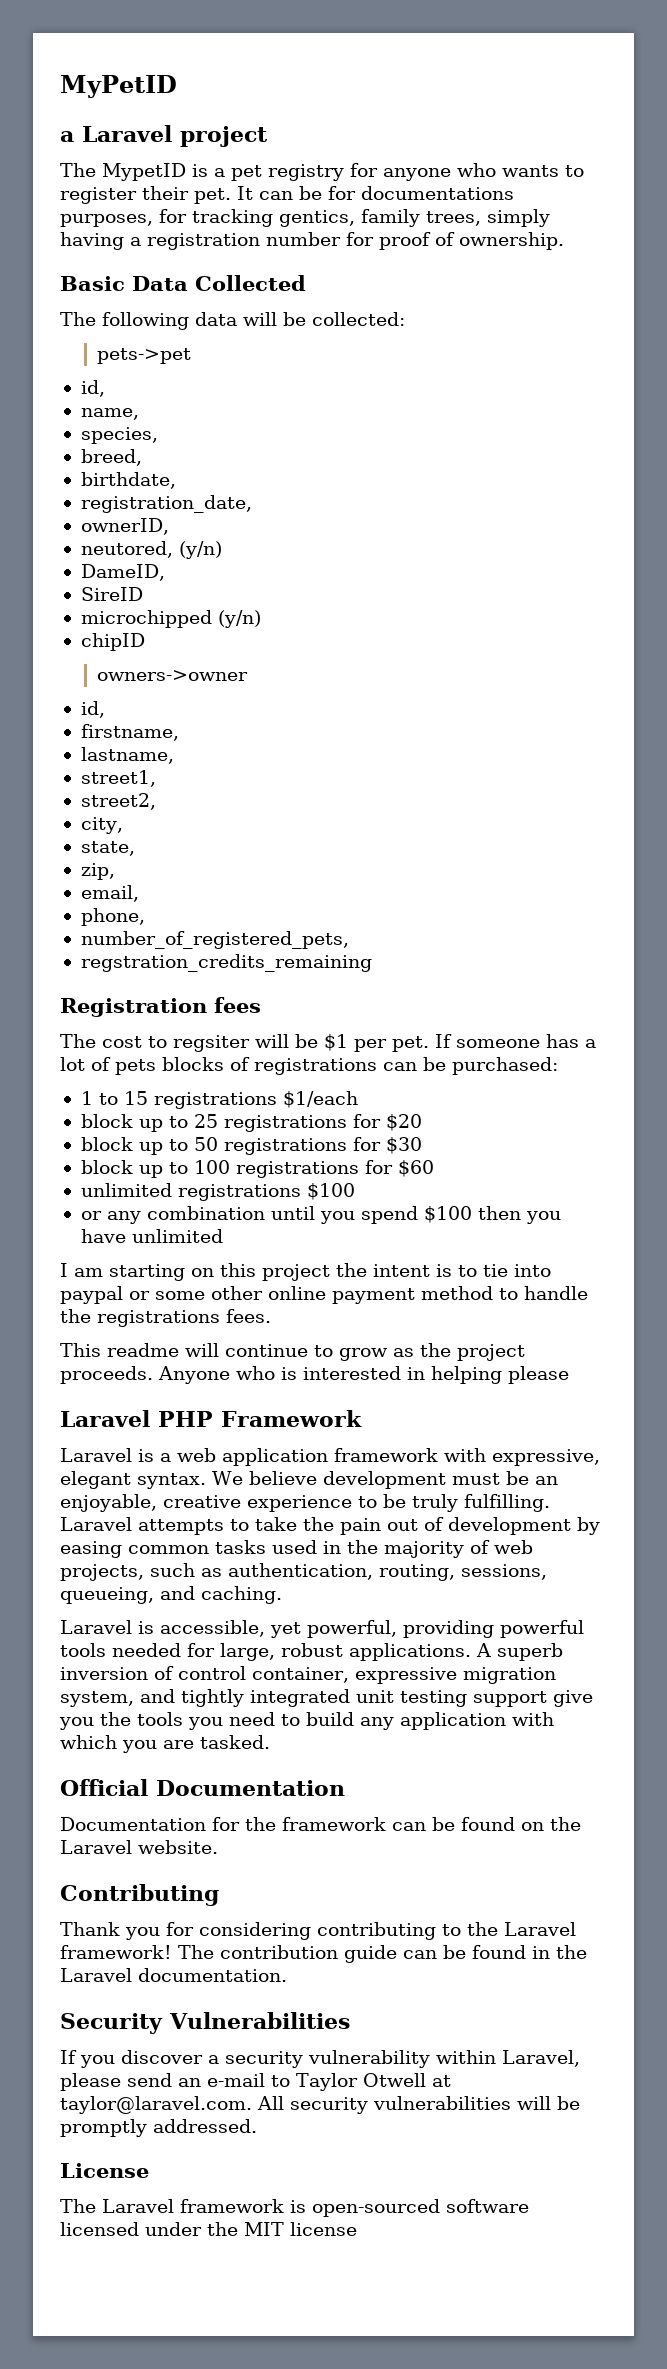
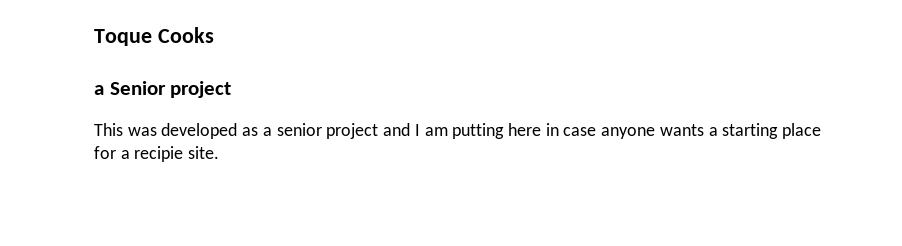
- MyPetID
- a Laravel project
+ Toque Cooks
+ a Senior project
- The MypetID is a pet registry for anyone who wants to register their pet. It can be for documentations purposes, for tracking gentics, family trees, simply having a registration number for proof of ownership.
- Basic Data Collected
- The following data will be collected:
- pets->pet
- id,
- name,
- species,
- breed,
- birthdate,
- registration_date,
- ownerID,
- neutored, (y/n)
- DameID,
- SireID
- microchipped (y/n)
- chipID
- owners->owner
- id,
- firstname,
- lastname,
- street1,
- street2,
- city,
- state,
- zip,
- email,
- phone,
- number_of_registered_pets,
- regstration_credits_remaining
- Registration fees
- The cost to regsiter will be $1 per pet. If someone has a lot of pets blocks of registrations can be purchased:
- 1 to 15 registrations $1/each
- block up to 25 registrations for $20
- block up to 50 registrations for $30
- block up to 100 registrations for $60
- unlimited registrations $100
- or any combination until you spend $100 then you have unlimited
- I am starting on this project the intent is to tie into paypal or some other online payment method to handle the registrations fees.
- This readme will continue to grow as the project proceeds. Anyone who is interested in helping please
- Laravel PHP Framework
- Laravel is a web application framework with expressive, elegant syntax. We believe development must be an enjoyable, creative experience to be truly fulfilling. Laravel attempts to take the pain out of development by easing common tasks used in the majority of web projects, such as authentication, routing, sessions, queueing, and caching.
- Laravel is accessible, yet powerful, providing powerful tools needed for large, robust applications. A superb inversion of control container, expressive migration system, and tightly integrated unit testing support give you the tools you need to build any application with which you are tasked.
- Official Documentation
- Documentation for the framework can be found on the Laravel website.
- Contributing
- Thank you for considering contributing to the Laravel framework! The contribution guide can be found in the Laravel documentation.
- Security Vulnerabilities
- If you discover a security vulnerability within Laravel, please send an e-mail to Taylor Otwell at taylor@laravel.com. All security vulnerabilities will be promptly addressed.
- License
- The Laravel framework is open-sourced software licensed under the MIT license
+ This was developed as a senior project and I am putting here in case anyone wants a starting place for a recipie site.

